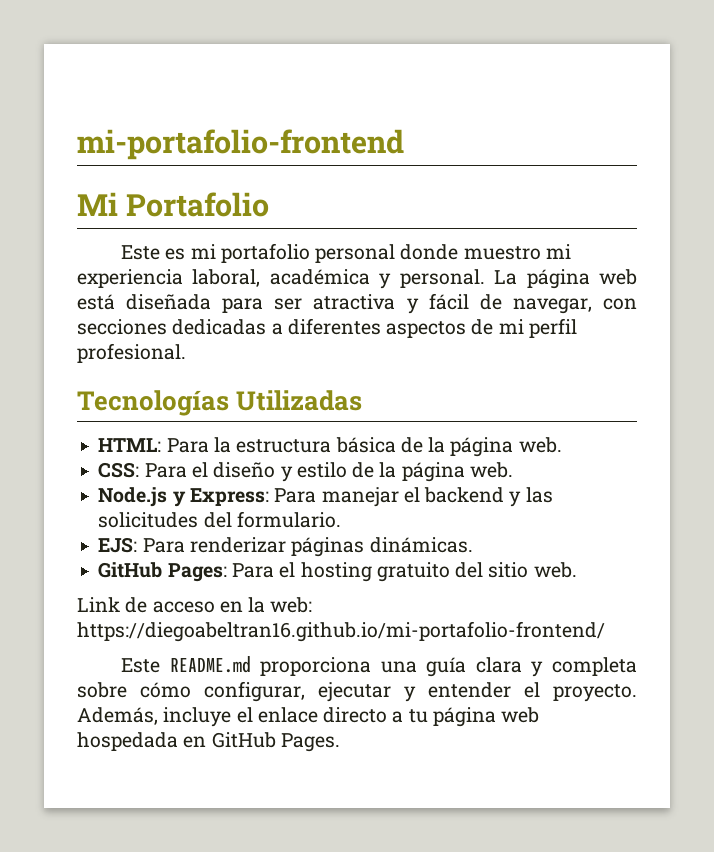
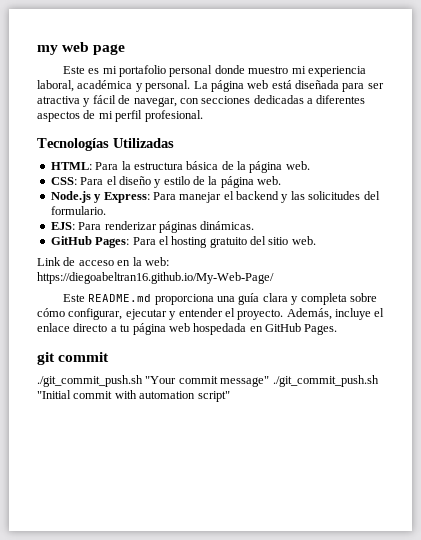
- mi-portafolio-frontend
- Mi Portafolio
+ my web page
- Link de acceso en la web: https://diegoabeltran16.github.io/mi-portafolio-frontend/
+ Link de acceso en la web: https://diegoabeltran16.github.io/My-Web-Page/
+ git commit
+ ./git_commit_push.sh "Your commit message" ./git_commit_push.sh "Initial commit with automation script"

